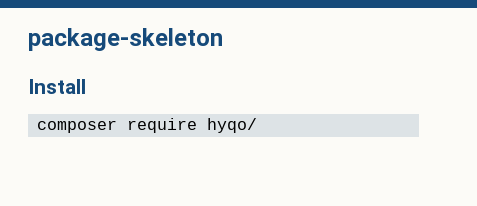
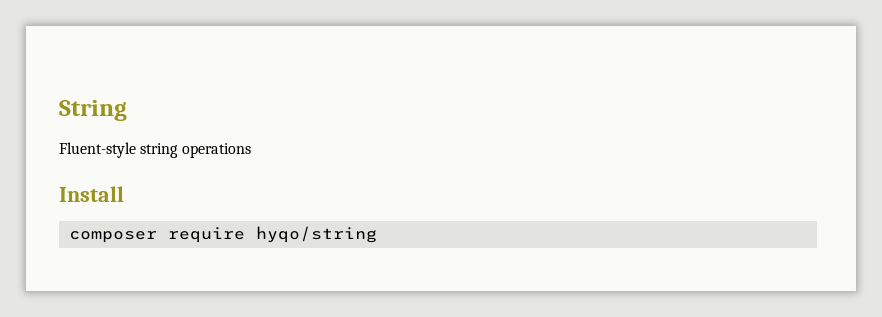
- package-skeleton
+ String
+ Fluent-style string operations
- composer require hyqo/
+ composer require hyqo/string

